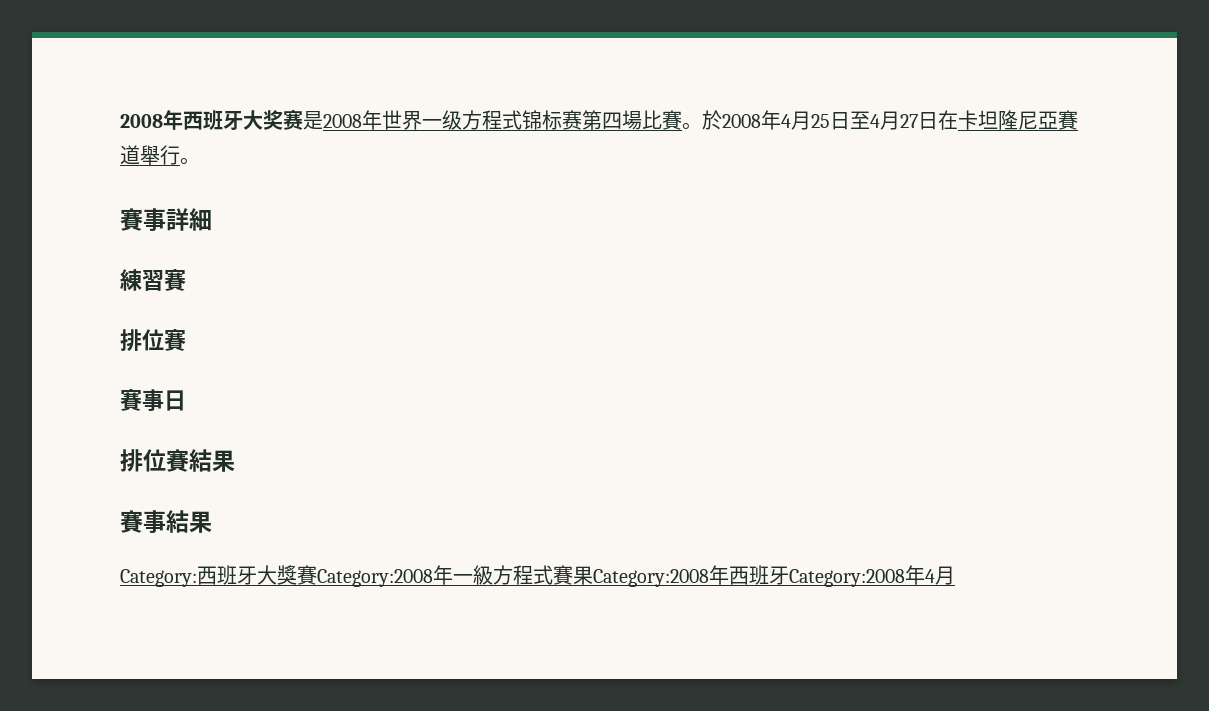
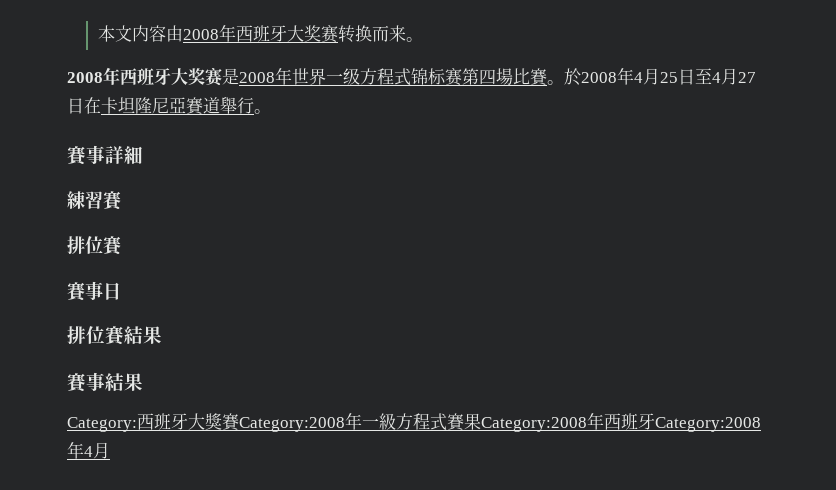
+ 本文内容由2008年西班牙大奖赛转换而来。

